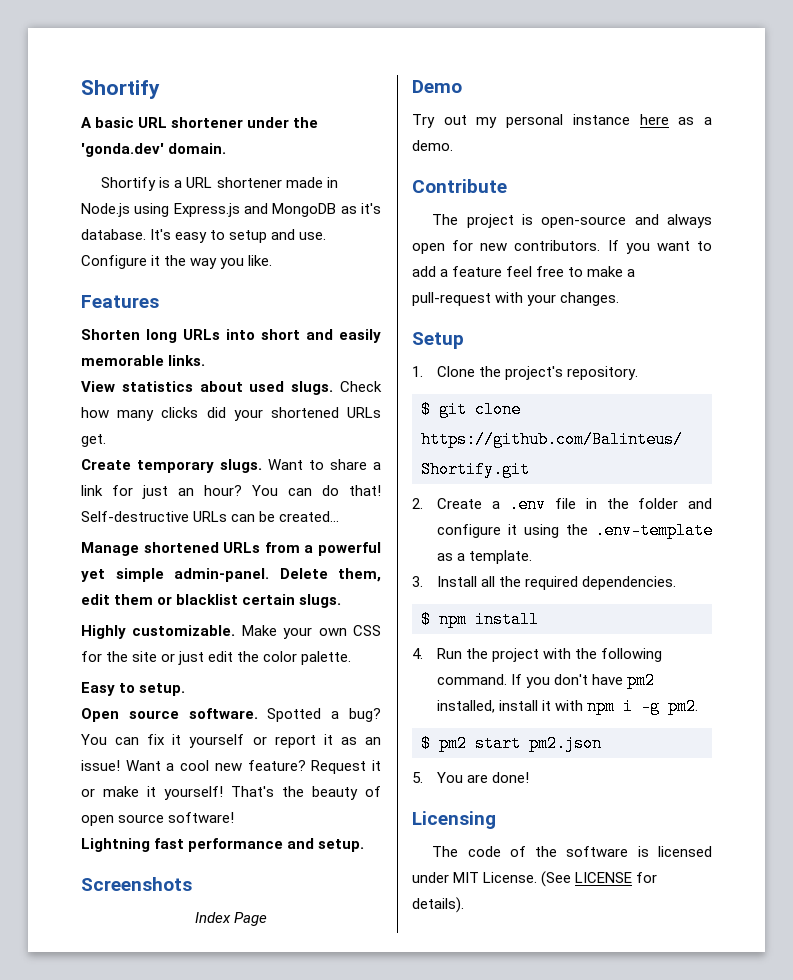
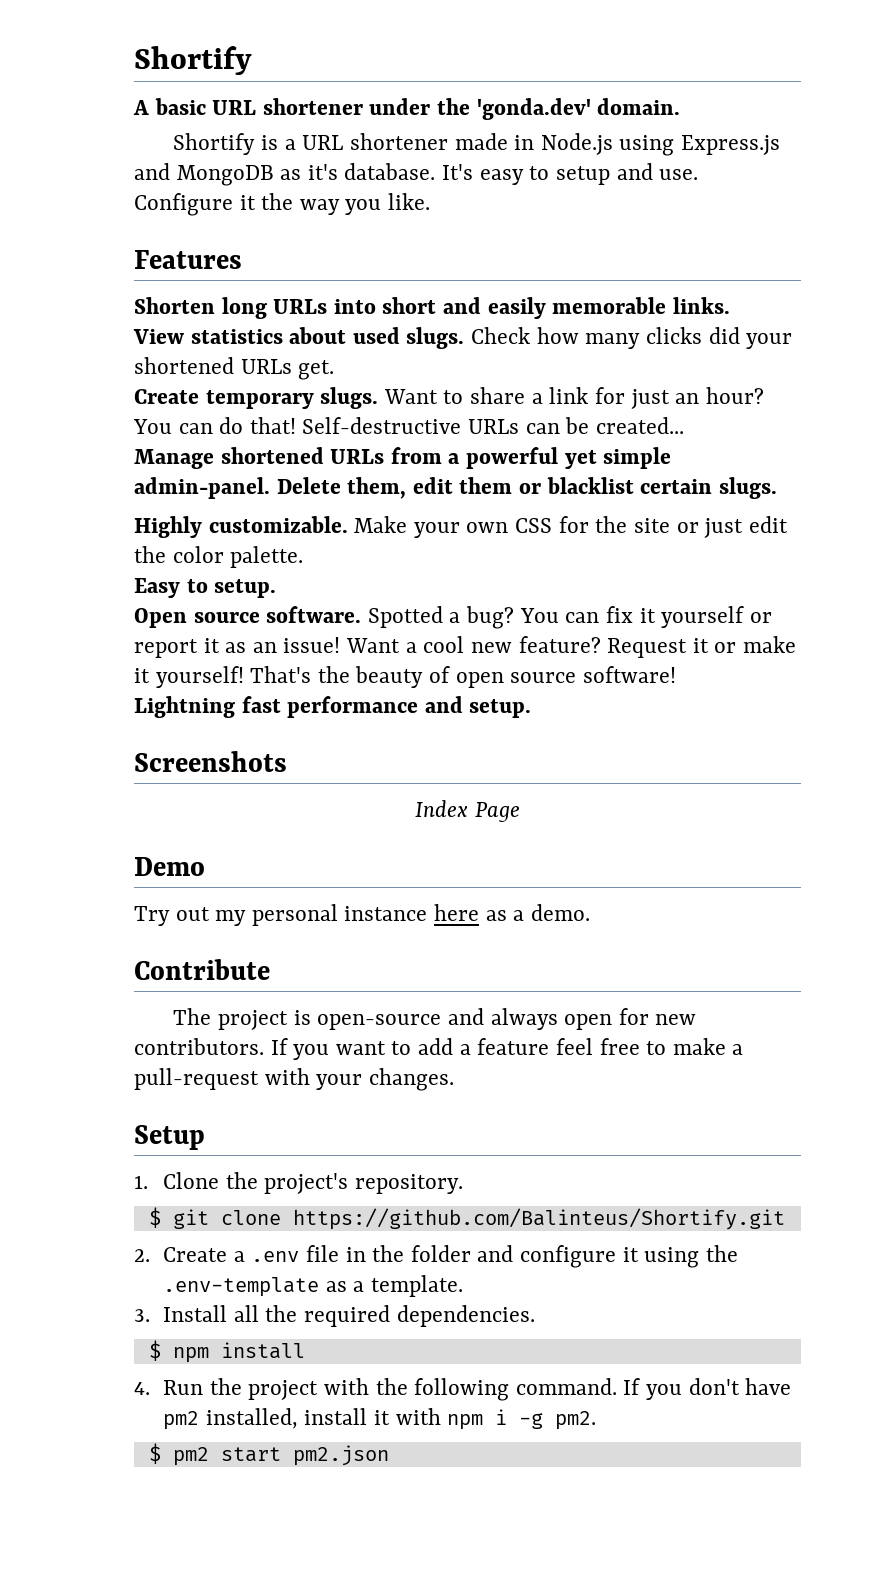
- 5. You are done!
- Licensing
- The code of the software is licensed under MIT License. (See LICENSE for details).

